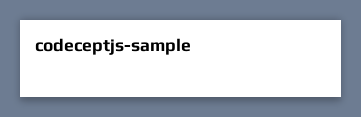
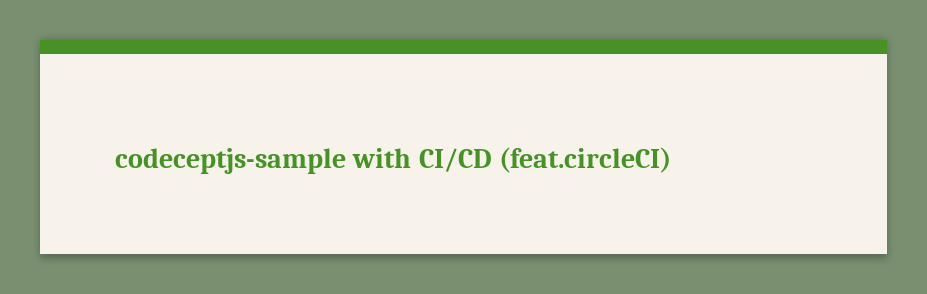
- codeceptjs-sample
+ codeceptjs-sample with CI/CD (feat.circleCI)

